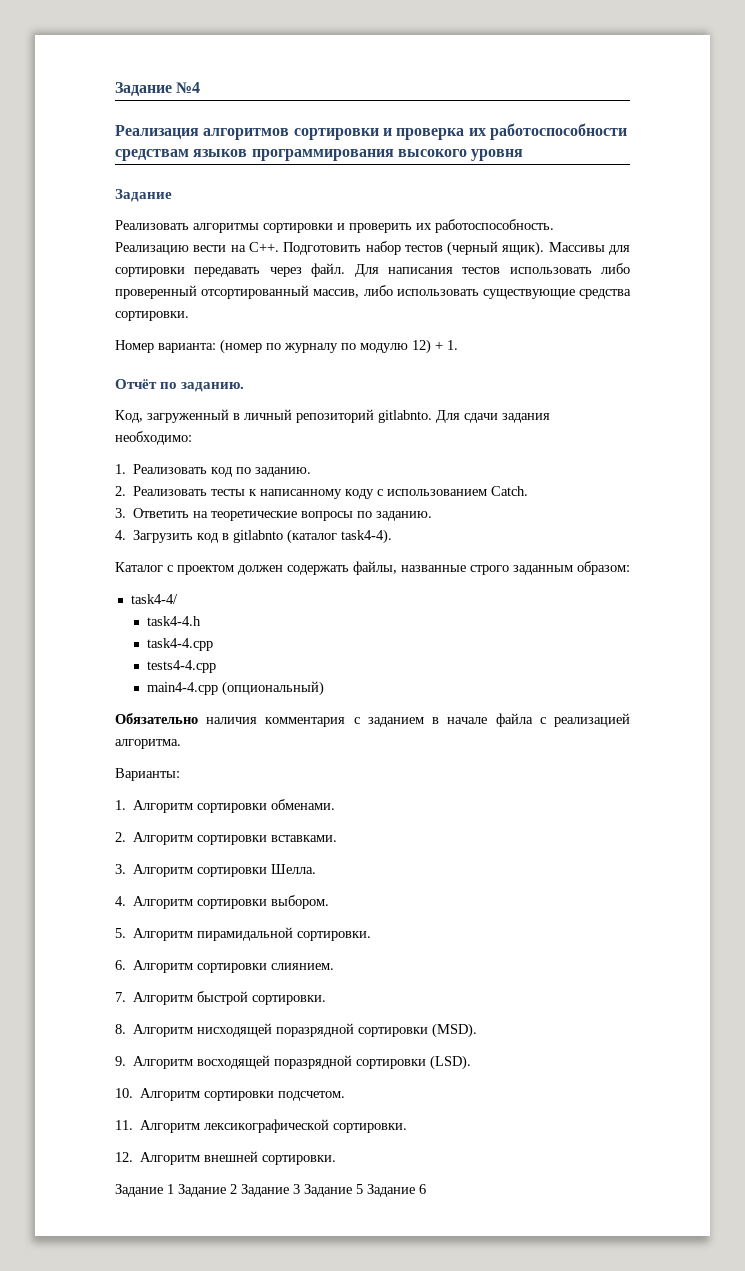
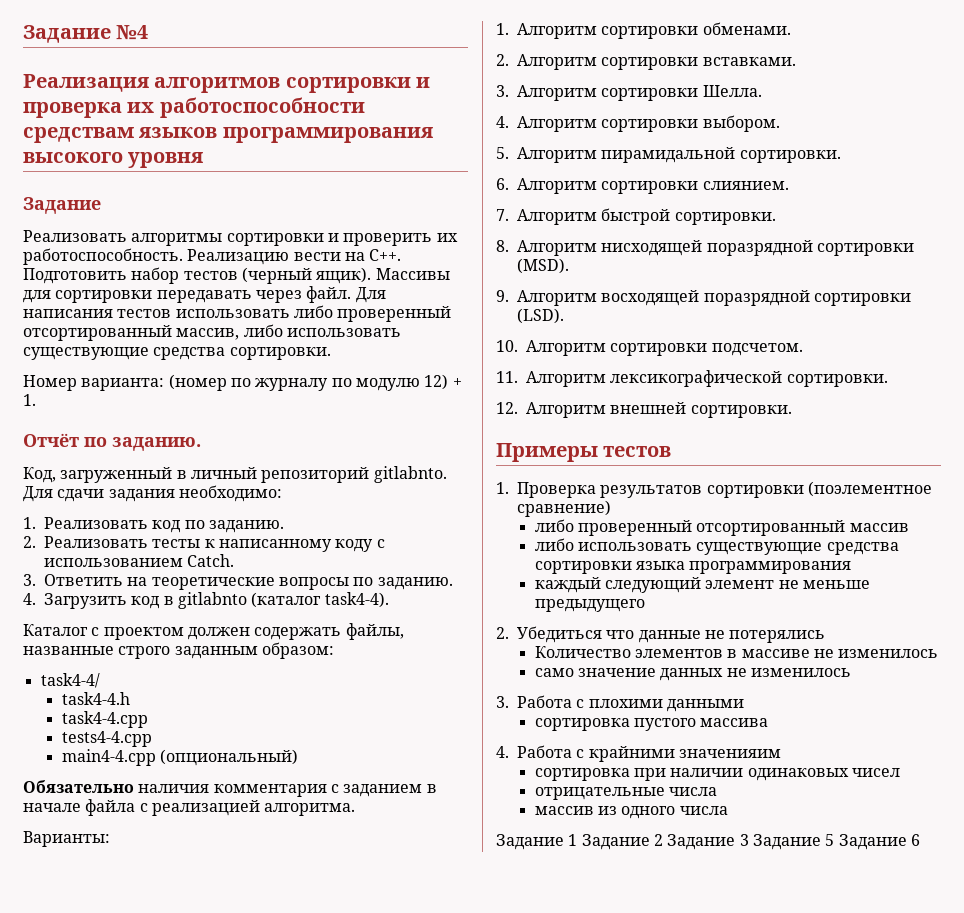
+ Примеры тестов
+ 1. Проверка результатов сортировки (поэлементное сравнение)
+ либо проверенный отсортированный массив
+ либо использовать существующие средства сортировки языка программирования
+ каждый следующий элемент не меньше предыдущего
+ 2. Убедиться что данные не потерялись
+ Количество элементов в массиве не изменилось
+ само значение данных не изменилось
+ 3. Работа с плохими данными
+ сортировка пустого массива
+ 4. Работа с крайними значенияим
+ сортировка при наличии одинаковых чисел
+ отрицательные числа
+ массив из одного числа

